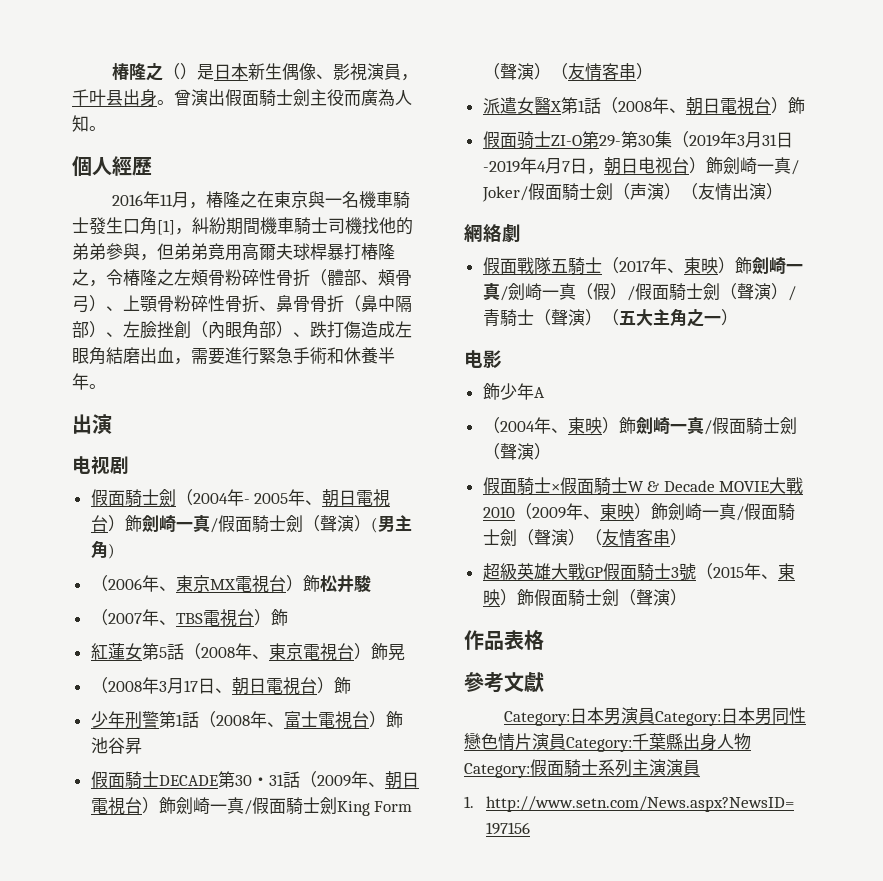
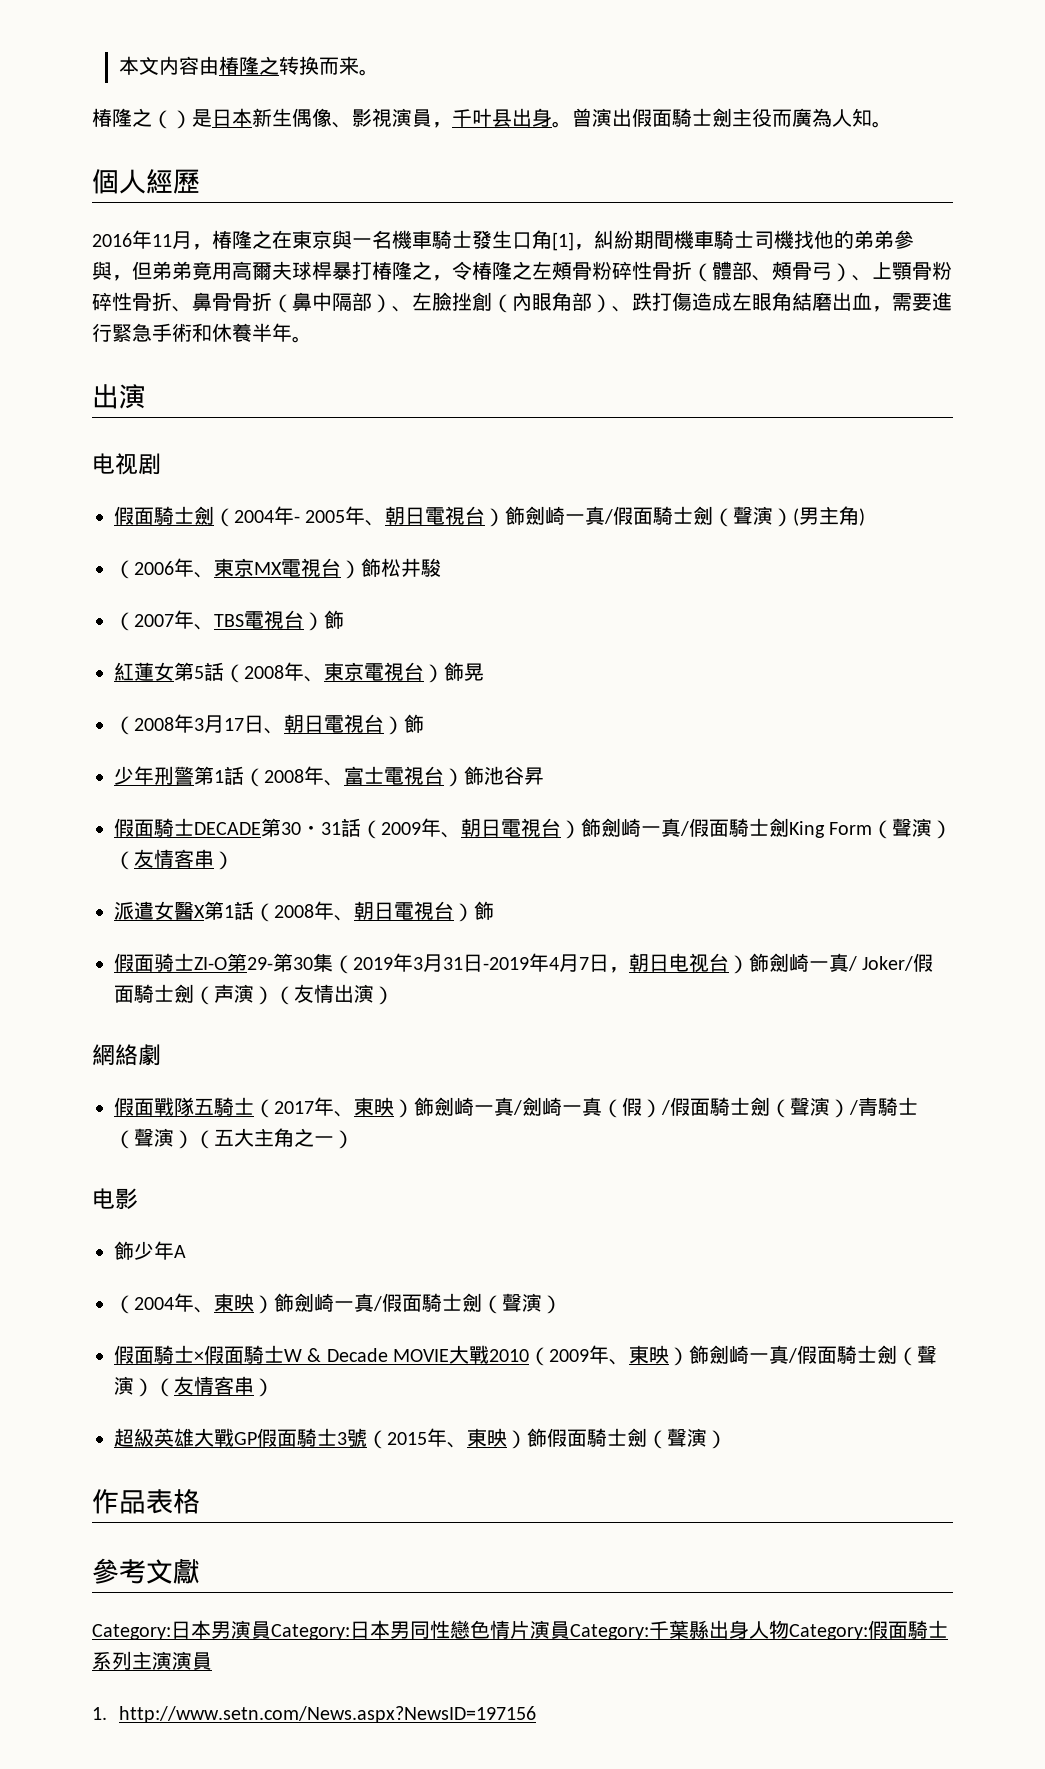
+ 本文内容由椿隆之转换而来。

